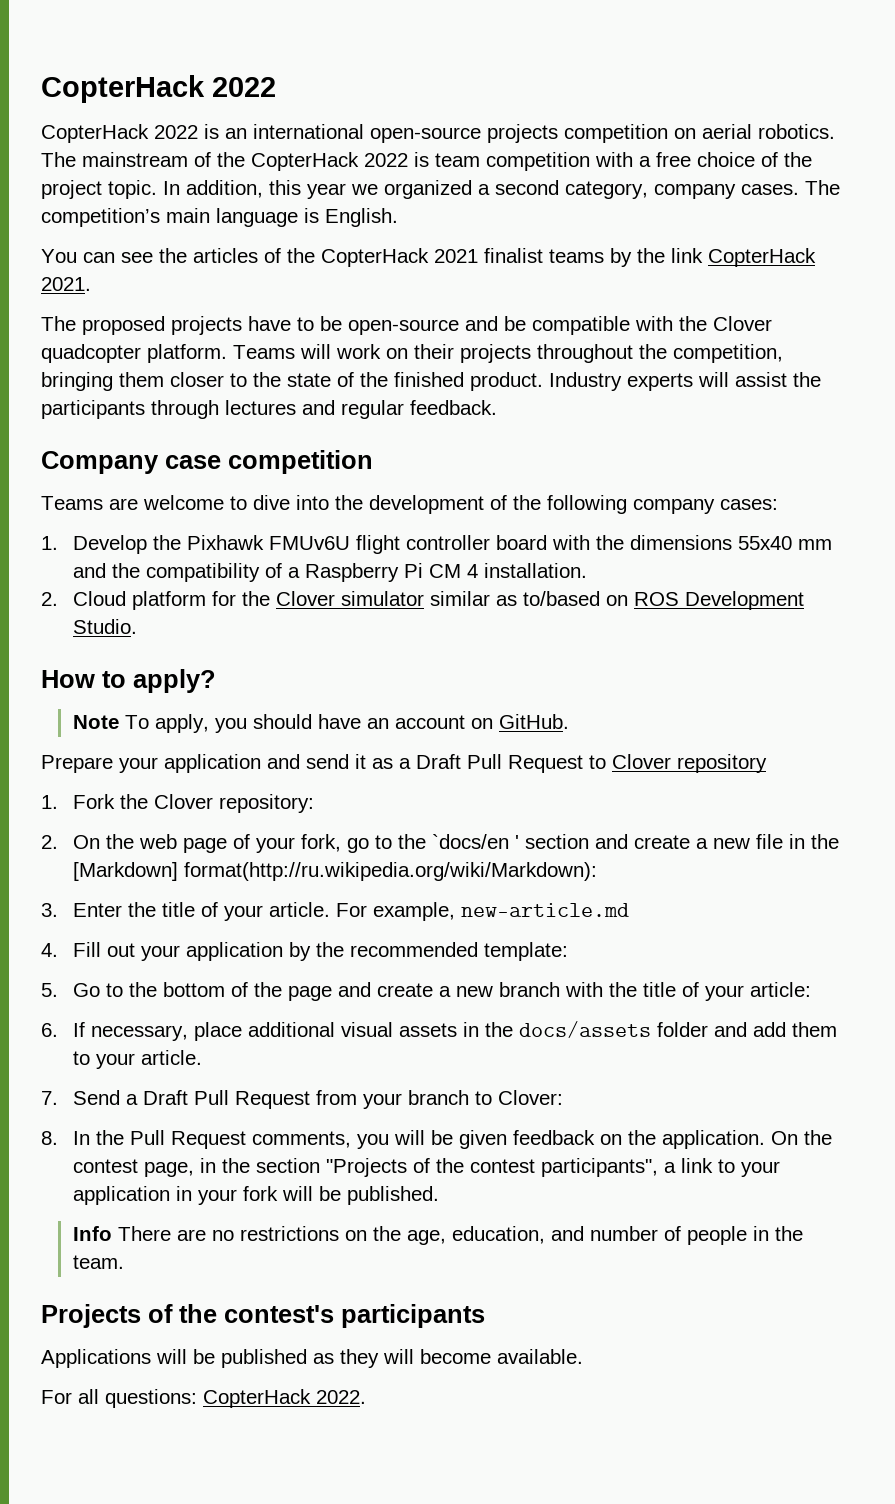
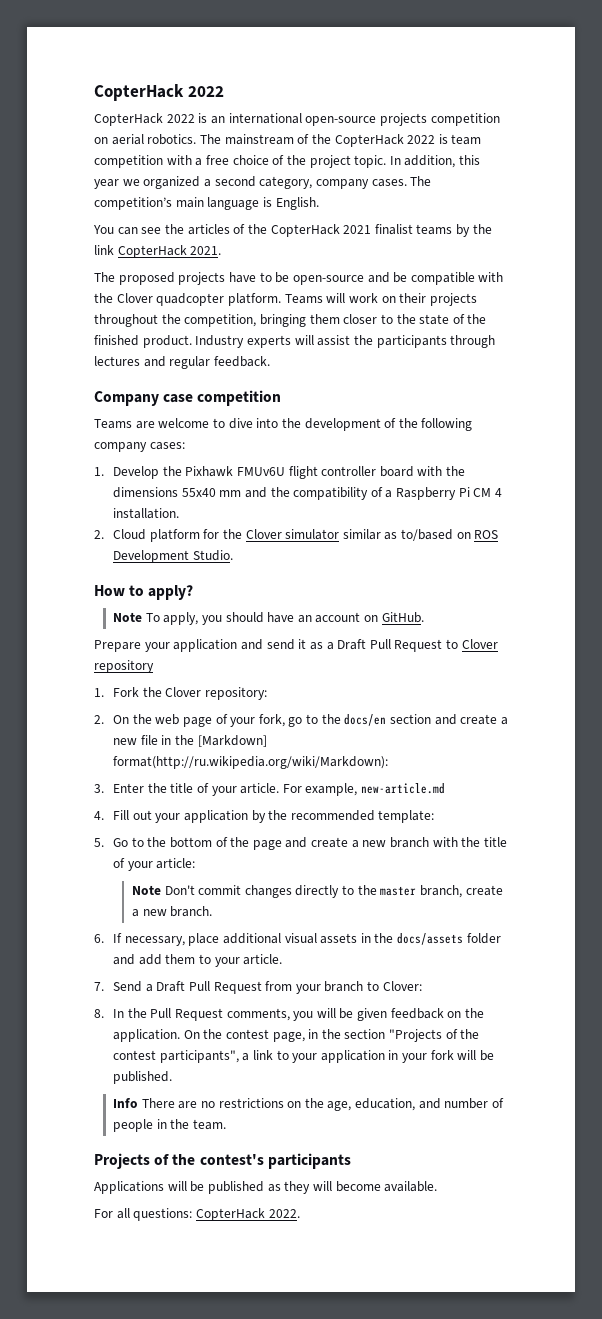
- 2. On the web page of your fork, go to the `docs/en ' section and create a new file in the [Markdown] format(http://ru.wikipedia.org/wiki/Markdown):
+ 2. On the web page of your fork, go to the docs/en section and create a new file in the [Markdown] format(http://ru.wikipedia.org/wiki/Markdown):
+ Note Don't commit changes directly to the master branch, create a new branch.

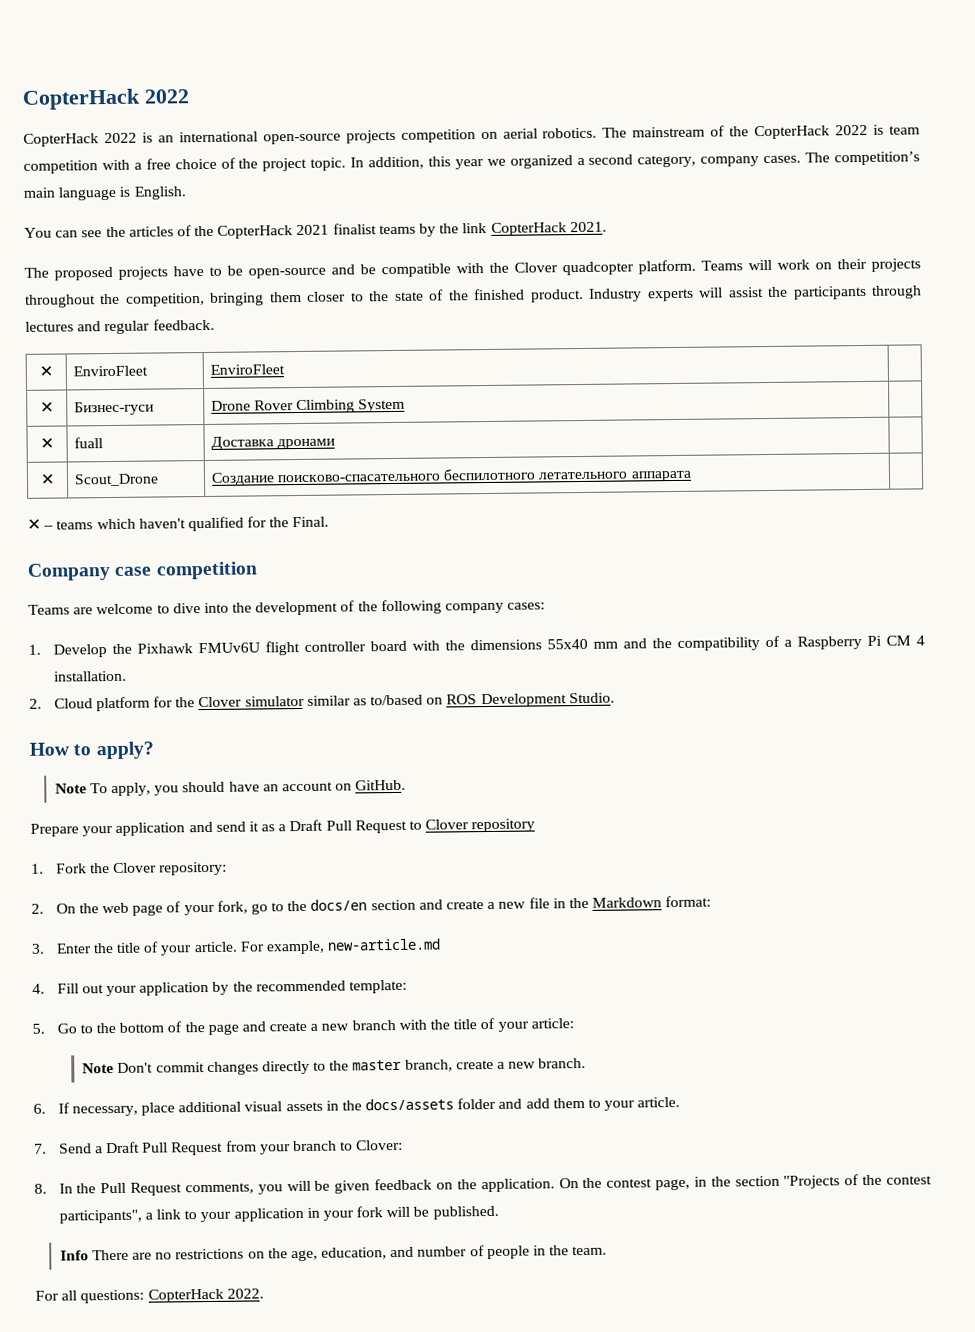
+ ✕ | EnviroFleet | EnviroFleet |
+ ✕ | Бизнес-гуси | Drone Rover Climbing System |
+ ✕ | fuall | Доставка дронами |
+ ✕ | Scout_Drone | Создание поисково-спасательного беспилотного летательного аппарата |
+ ✕ – teams which haven't qualified for the Final.
- 2. On the web page of your fork, go to the docs/en section and create a new file in the [Markdown] format(http://ru.wikipedia.org/wiki/Markdown):
+ 2. On the web page of your fork, go to the docs/en section and create a new file in the Markdown format:
- Projects of the contest's participants
- Applications will be published as they will become available.

